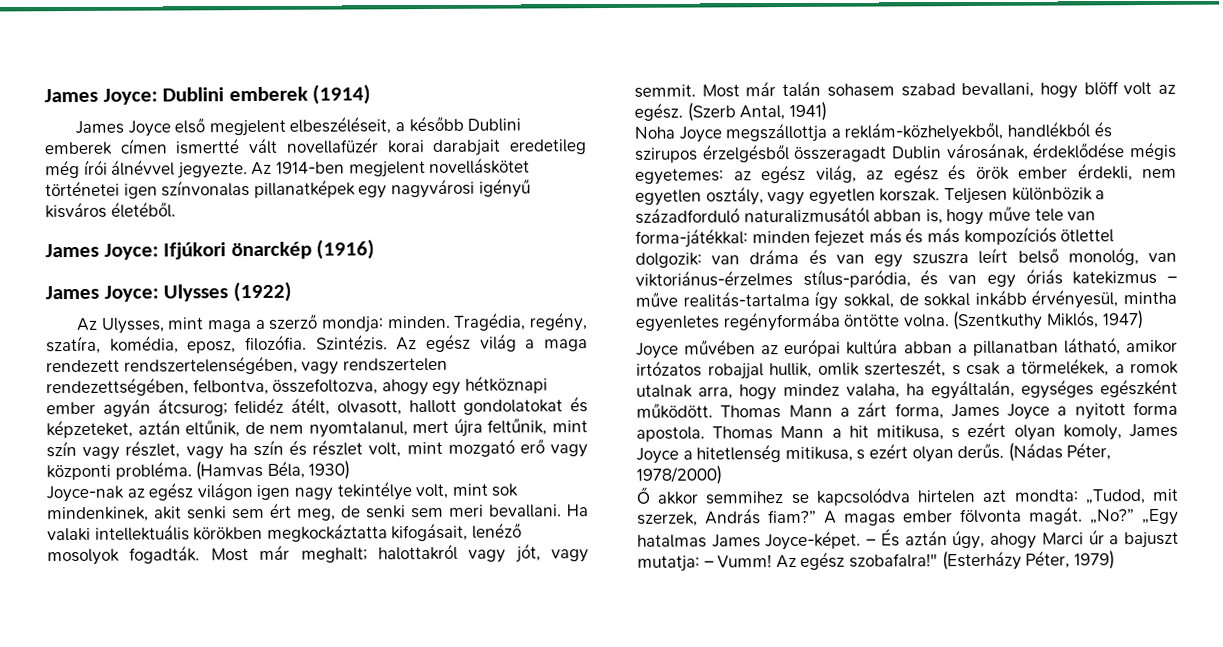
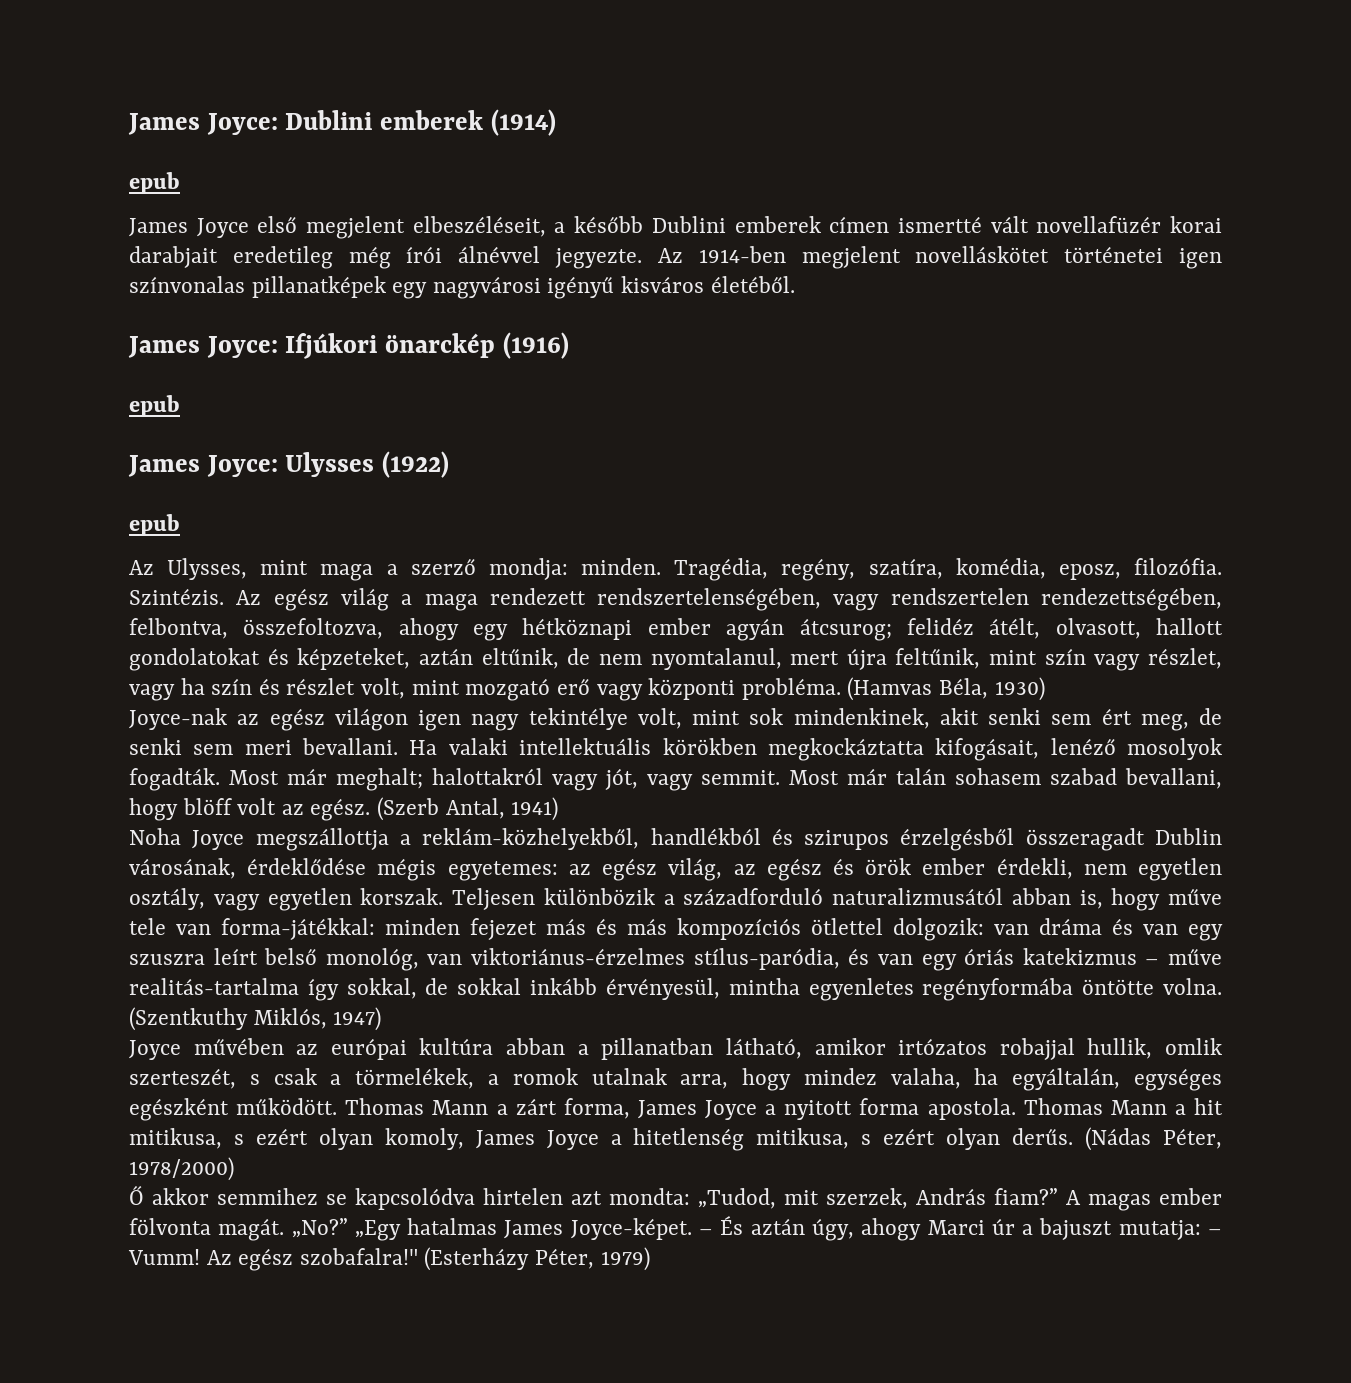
  James Joyce: Dublini emberek (1914)
+ epub
  James Joyce: Ifjúkori önarckép (1916)
+ epub
  James Joyce: Ulysses (1922)
+ epub

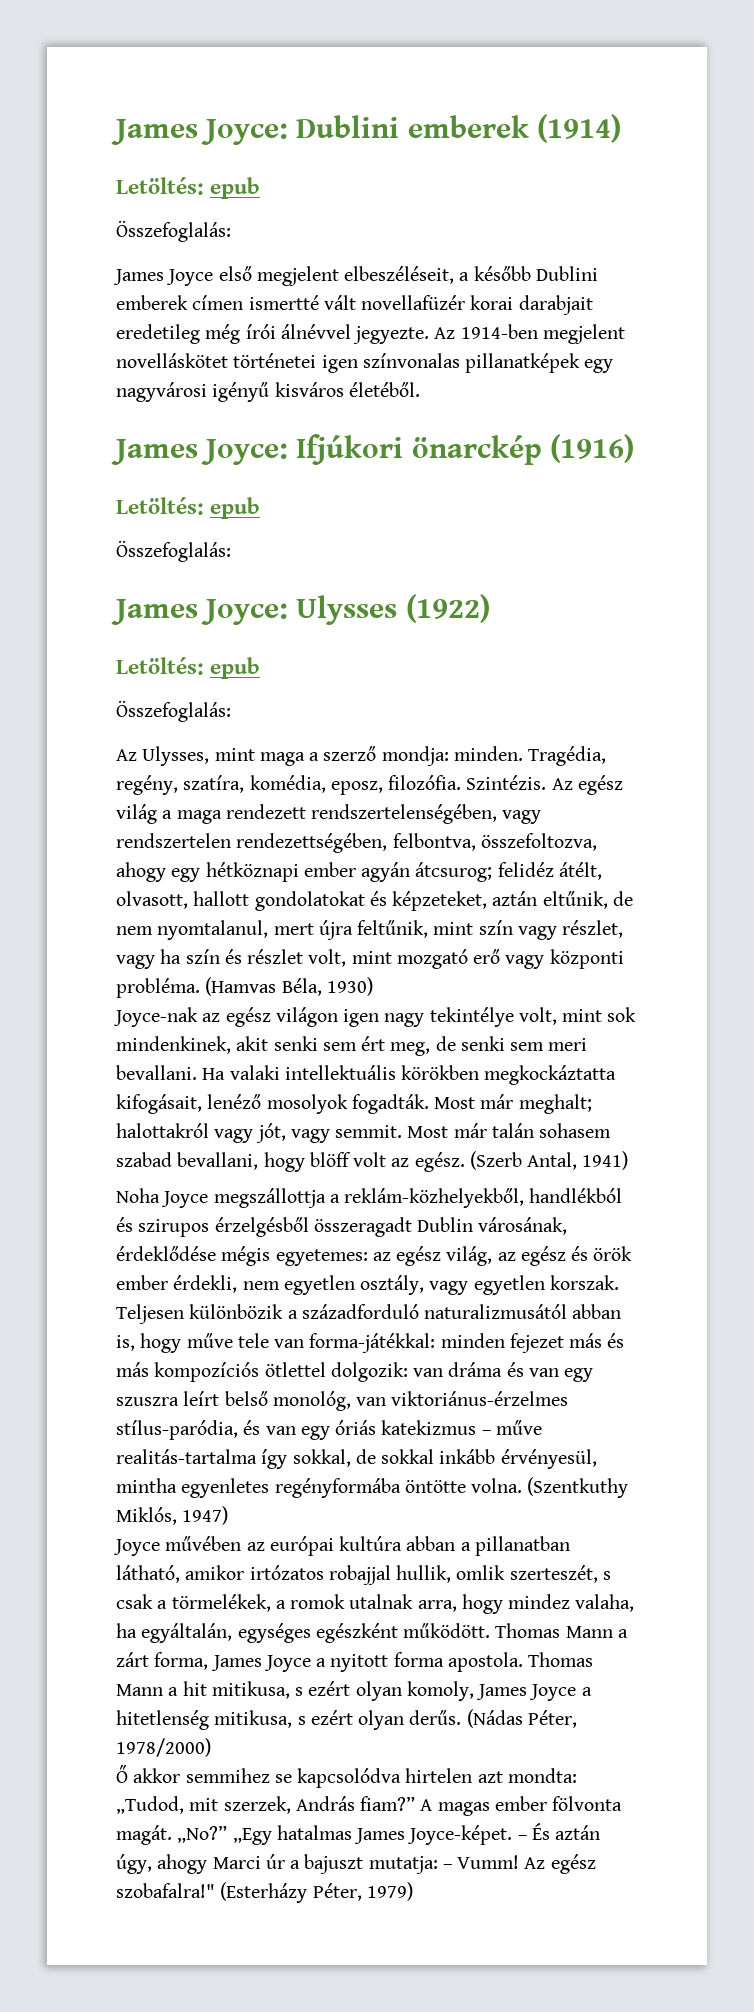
  James Joyce: Dublini emberek (1914)
- epub
+ Letöltés: epub
+ Összefoglalás:
  James Joyce: Ifjúkori önarckép (1916)
- epub
+ Letöltés: epub
+ Összefoglalás:
  James Joyce: Ulysses (1922)
- epub
+ Letöltés: epub
+ Összefoglalás:

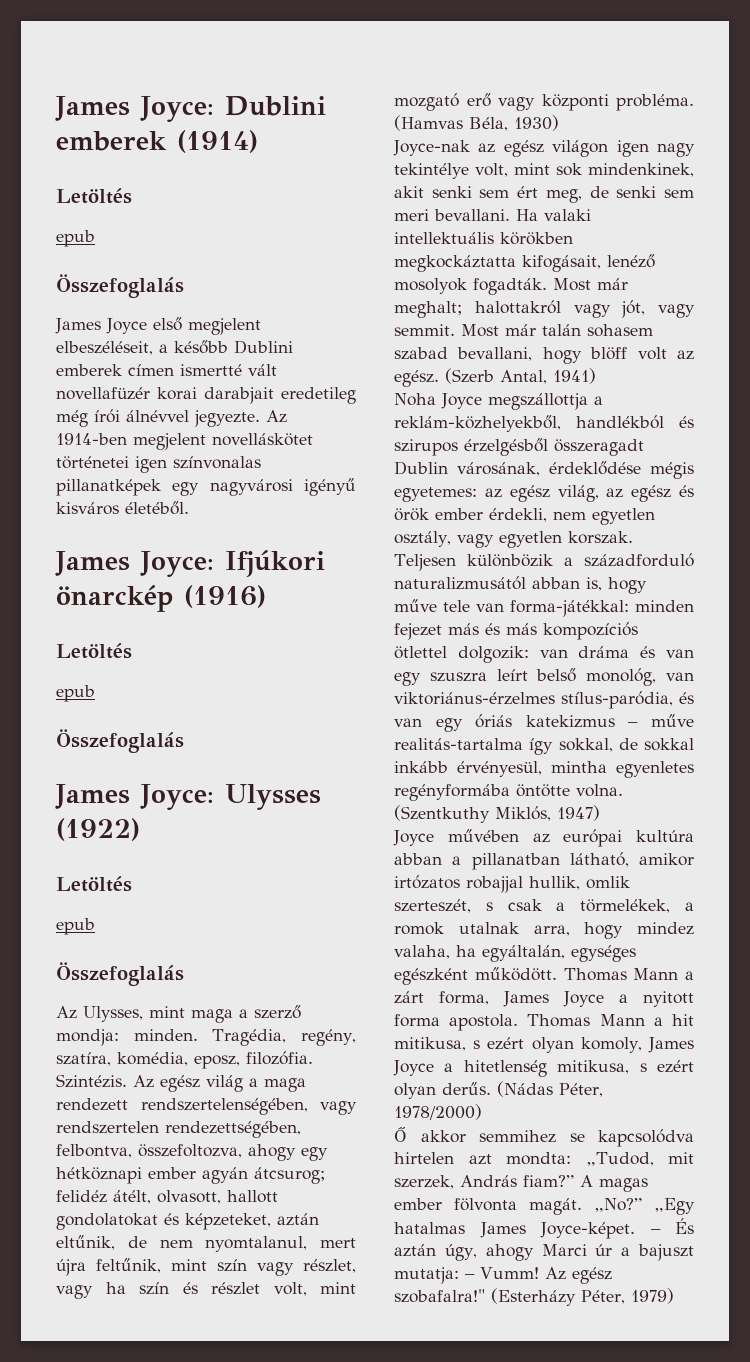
  James Joyce: Dublini emberek (1914)
- Letöltés: epub
- Összefoglalás:
+ Letöltés
+ epub
+ Összefoglalás
  James Joyce: Ifjúkori önarckép (1916)
- Letöltés: epub
- Összefoglalás:
+ Letöltés
+ epub
+ Összefoglalás
  James Joyce: Ulysses (1922)
- Letöltés: epub
- Összefoglalás:
+ Letöltés
+ epub
+ Összefoglalás

